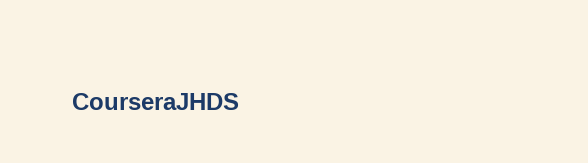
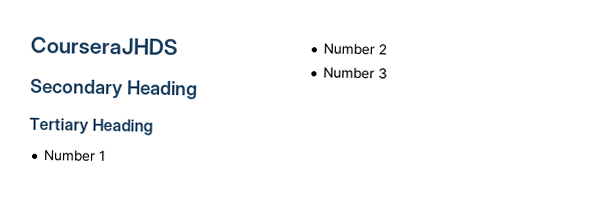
+ Secondary Heading
+ Tertiary Heading
+ Number 1
+ Number 2
+ Number 3

